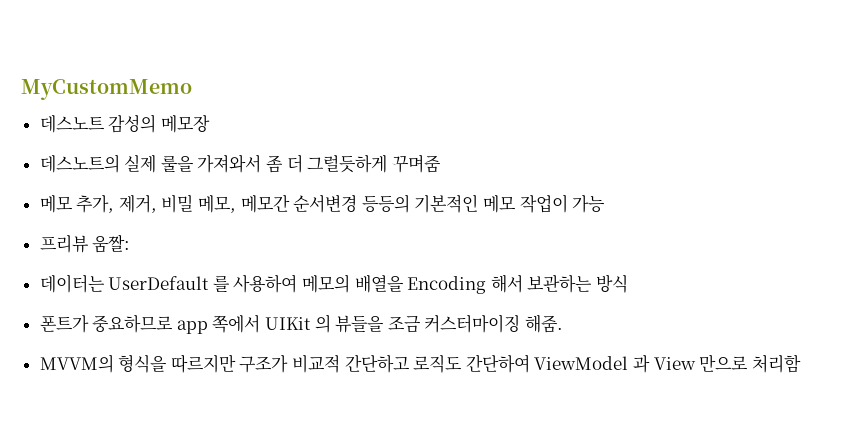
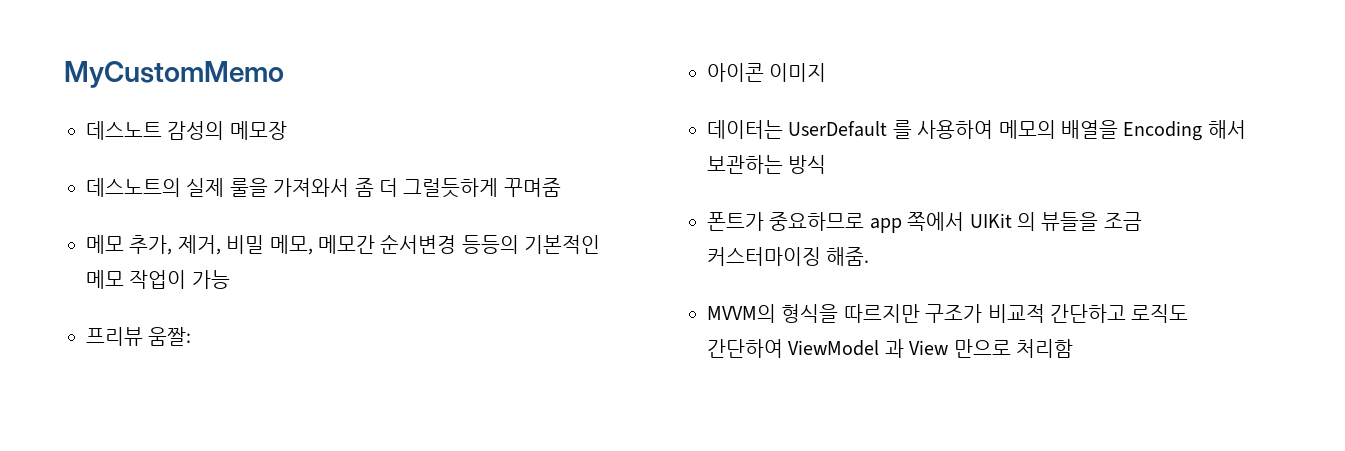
+ 아이콘 이미지

